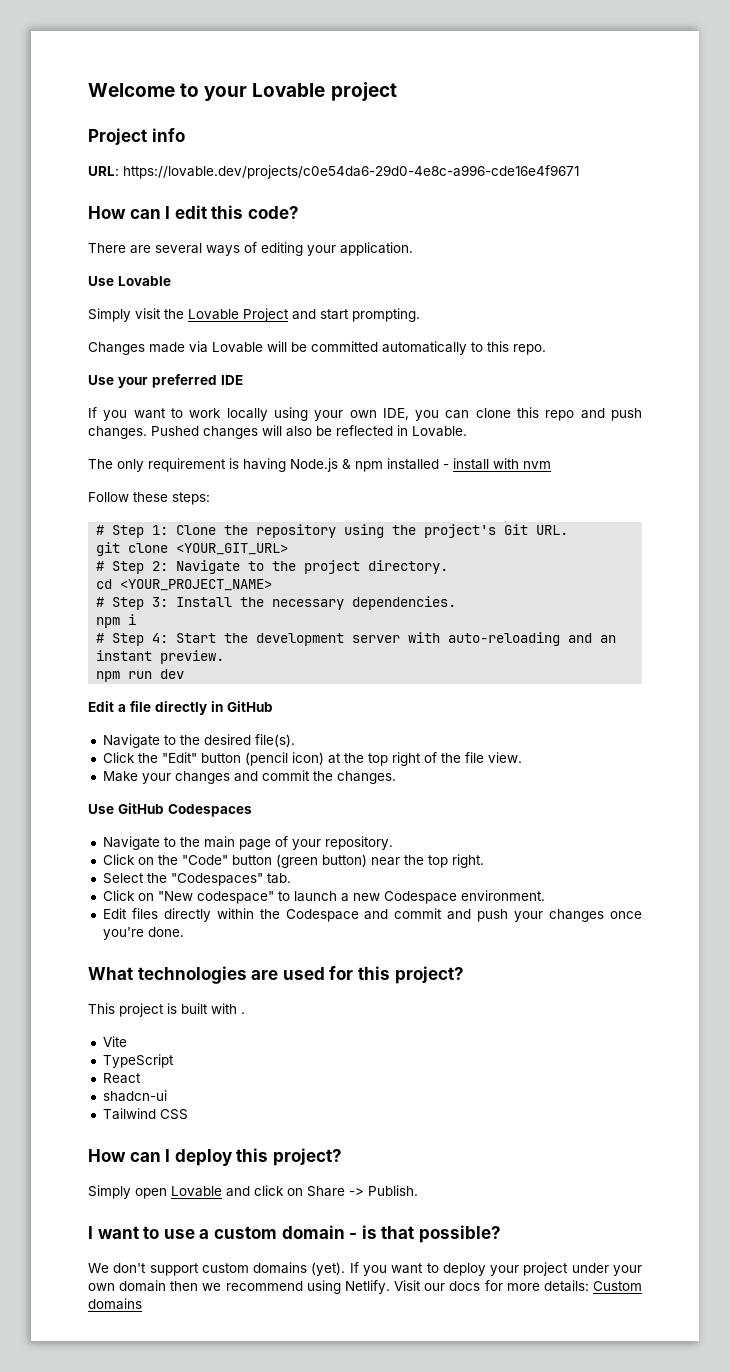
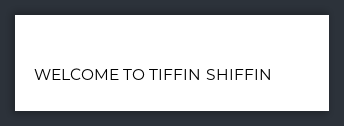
- Welcome to your Lovable project
- Project info
- URL: https://lovable.dev/projects/c0e54da6-29d0-4e8c-a996-cde16e4f9671
- How can I edit this code?
- There are several ways of editing your application.
- Use Lovable
- Simply visit the Lovable Project and start prompting.
- Changes made via Lovable will be committed automatically to this repo.
- Use your preferred IDE
- If you want to work locally using your own IDE, you can clone this repo and push changes. Pushed changes will also be reflected in Lovable.
- The only requirement is having Node.js & npm installed - install with nvm
- Follow these steps:
- # Step 1: Clone the repository using the project's Git URL.
- git clone <YOUR_GIT_URL>
- # Step 2: Navigate to the project directory.
- cd <YOUR_PROJECT_NAME>
- # Step 3: Install the necessary dependencies.
- npm i
- # Step 4: Start the development server with auto-reloading and an instant preview.
- npm run dev
- Edit a file directly in GitHub
- Navigate to the desired file(s).
- Click the "Edit" button (pencil icon) at the top right of the file view.
- Make your changes and commit the changes.
- Use GitHub Codespaces
- Navigate to the main page of your repository.
- Click on the "Code" button (green button) near the top right.
- Select the "Codespaces" tab.
- Click on "New codespace" to launch a new Codespace environment.
- Edit files directly within the Codespace and commit and push your changes once you're done.
- What technologies are used for this project?
- This project is built with .
- Vite
- TypeScript
- React
- shadcn-ui
- Tailwind CSS
- How can I deploy this project?
- Simply open Lovable and click on Share -> Publish.
- I want to use a custom domain - is that possible?
- We don't support custom domains (yet). If you want to deploy your project under your own domain then we recommend using Netlify. Visit our docs for more details: Custom domains
+ WELCOME TO TIFFIN SHIFFIN

